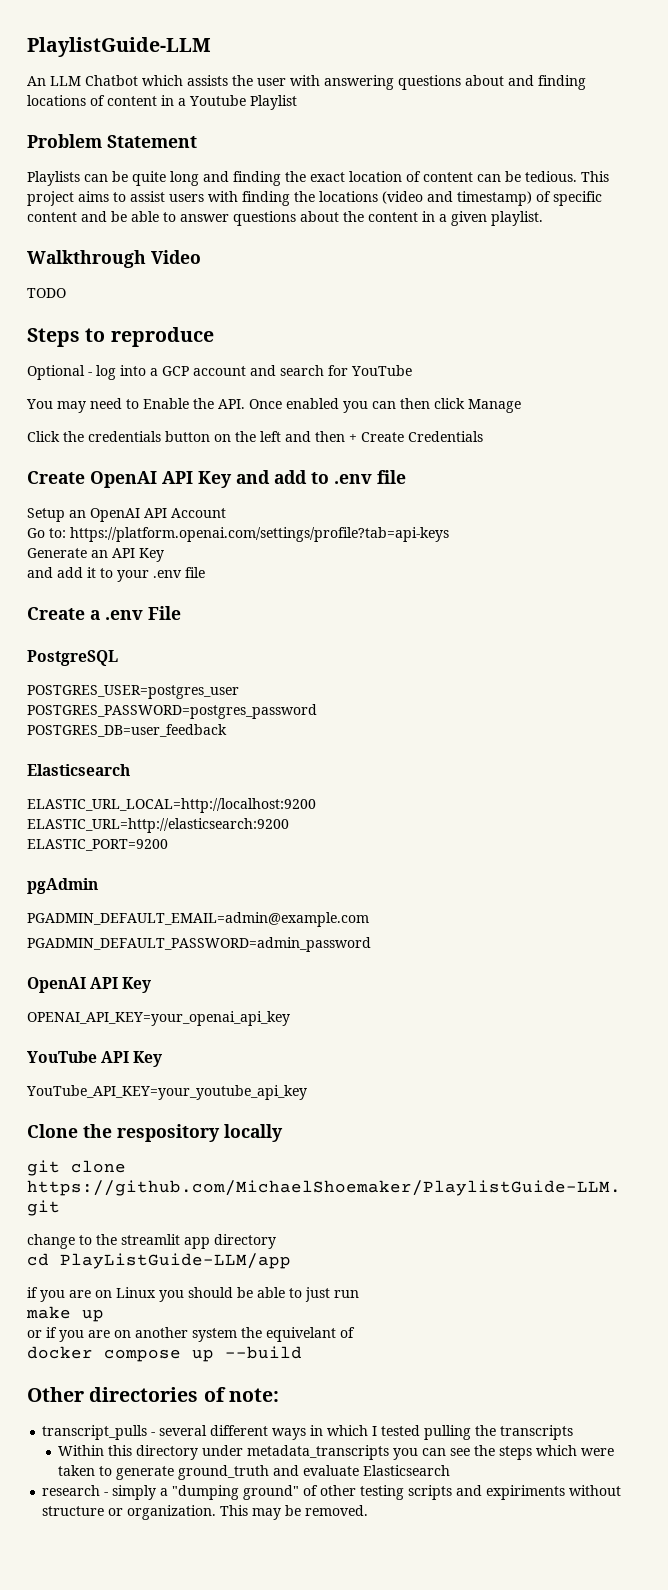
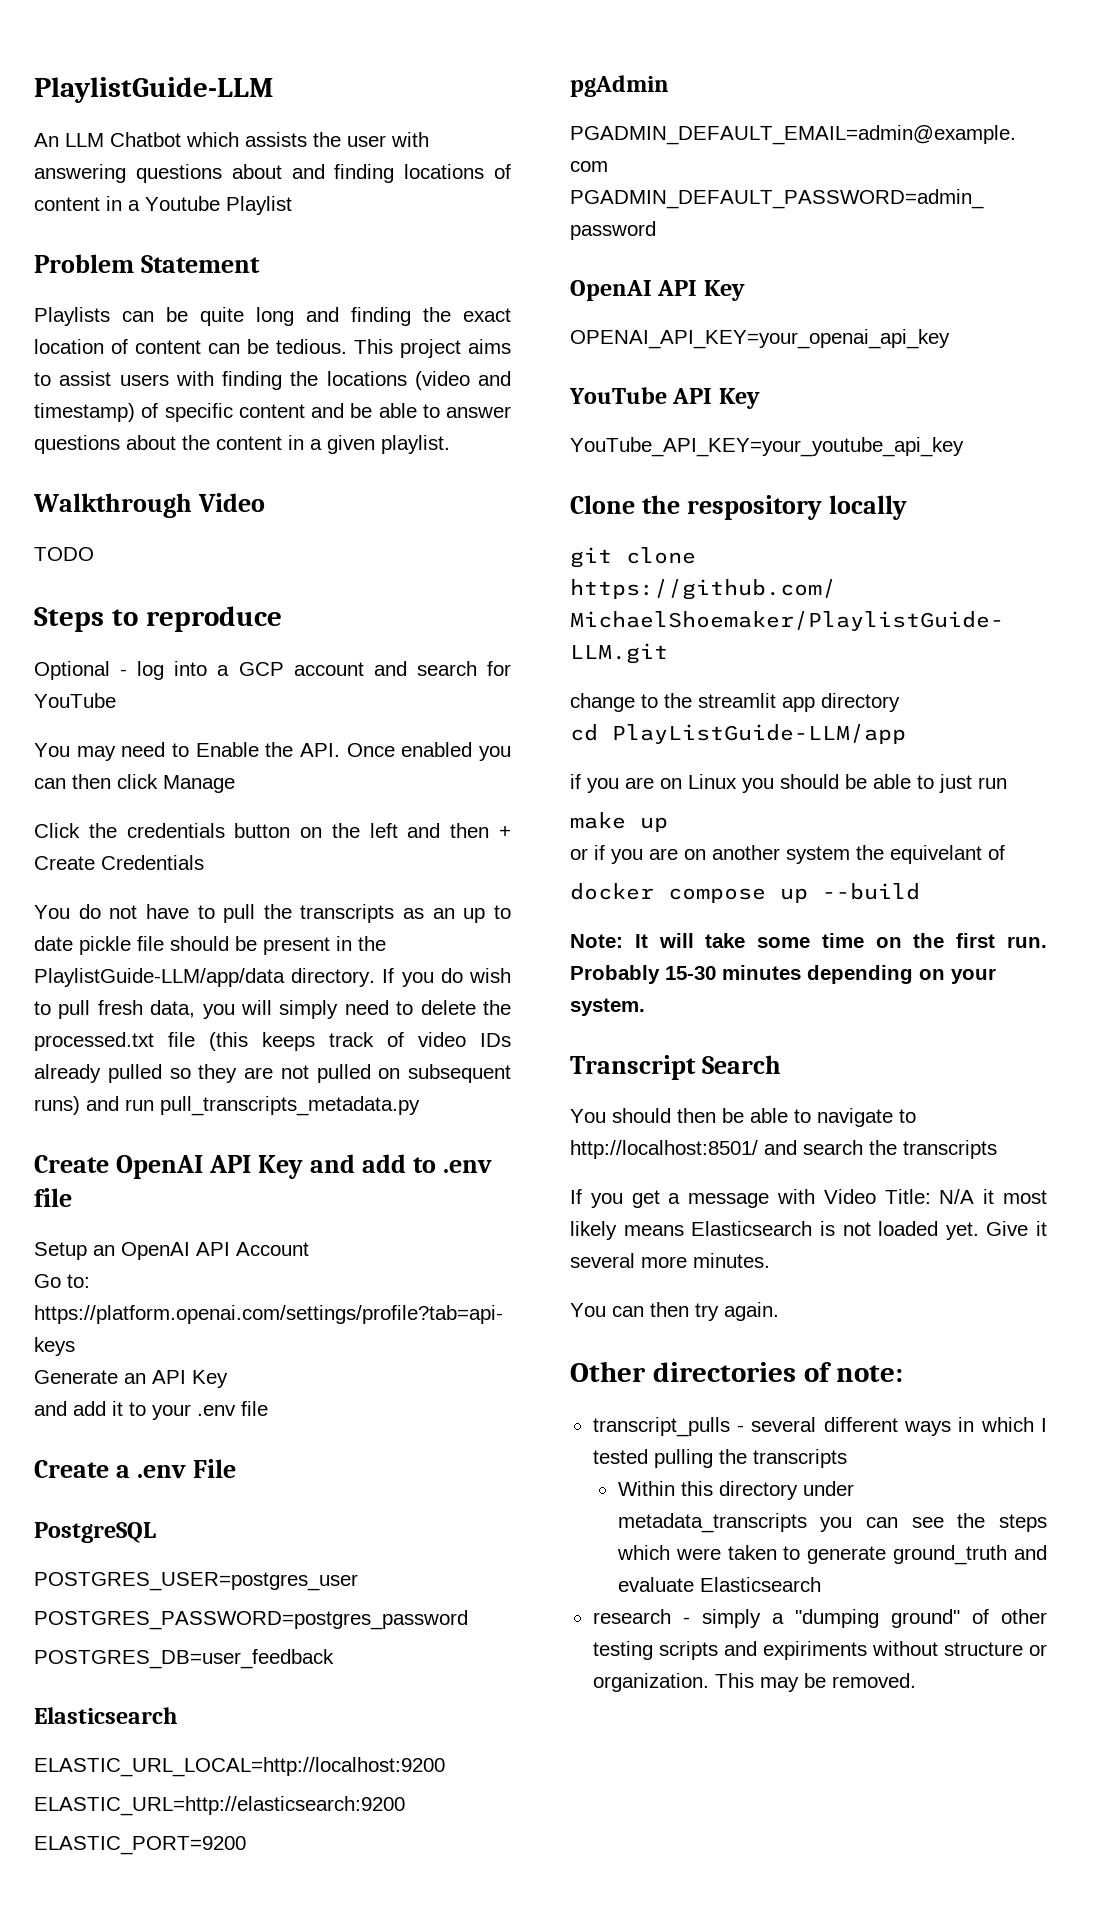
+ You do not have to pull the transcripts as an up to date pickle file should be present in the PlaylistGuide-LLM/app/data directory. If you do wish to pull fresh data, you will simply need to delete the processed.txt file (this keeps track of video IDs already pulled so they are not pulled on subsequent runs) and run pull_transcripts_metadata.py
+ Note: It will take some time on the first run. Probably 15-30 minutes depending on your system.
+ Transcript Search
+ You should then be able to navigate to http://localhost:8501/ and search the transcripts
+ If you get a message with Video Title: N/A it most likely means Elasticsearch is not loaded yet. Give it several more minutes.
+ You can then try again.

